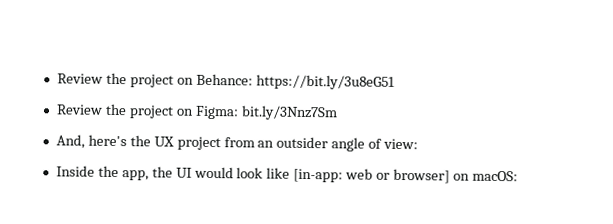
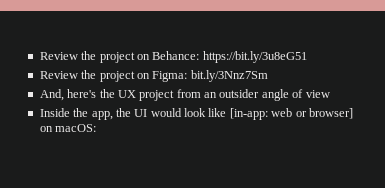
- And, here's the UX project from an outsider angle of view:
+ And, here's the UX project from an outsider angle of view

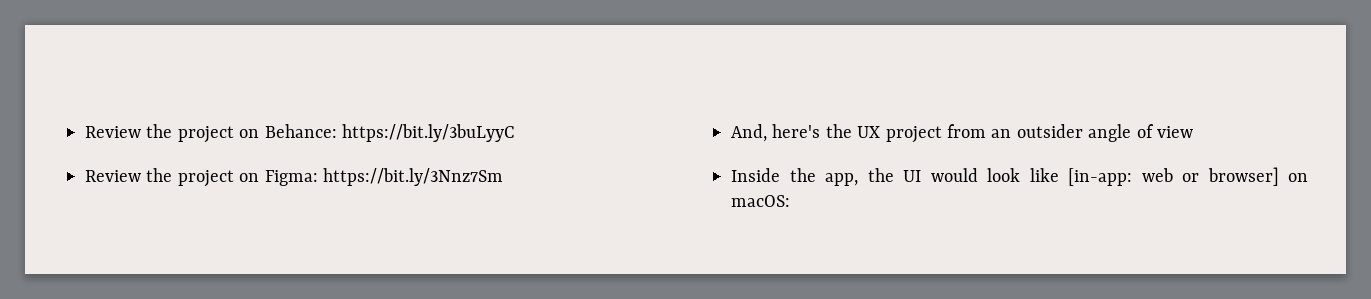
- Review the project on Behance: https://bit.ly/3u8eG51
+ Review the project on Behance: https://bit.ly/3buLyyC
- Review the project on Figma: bit.ly/3Nnz7Sm
+ Review the project on Figma: https://bit.ly/3Nnz7Sm

